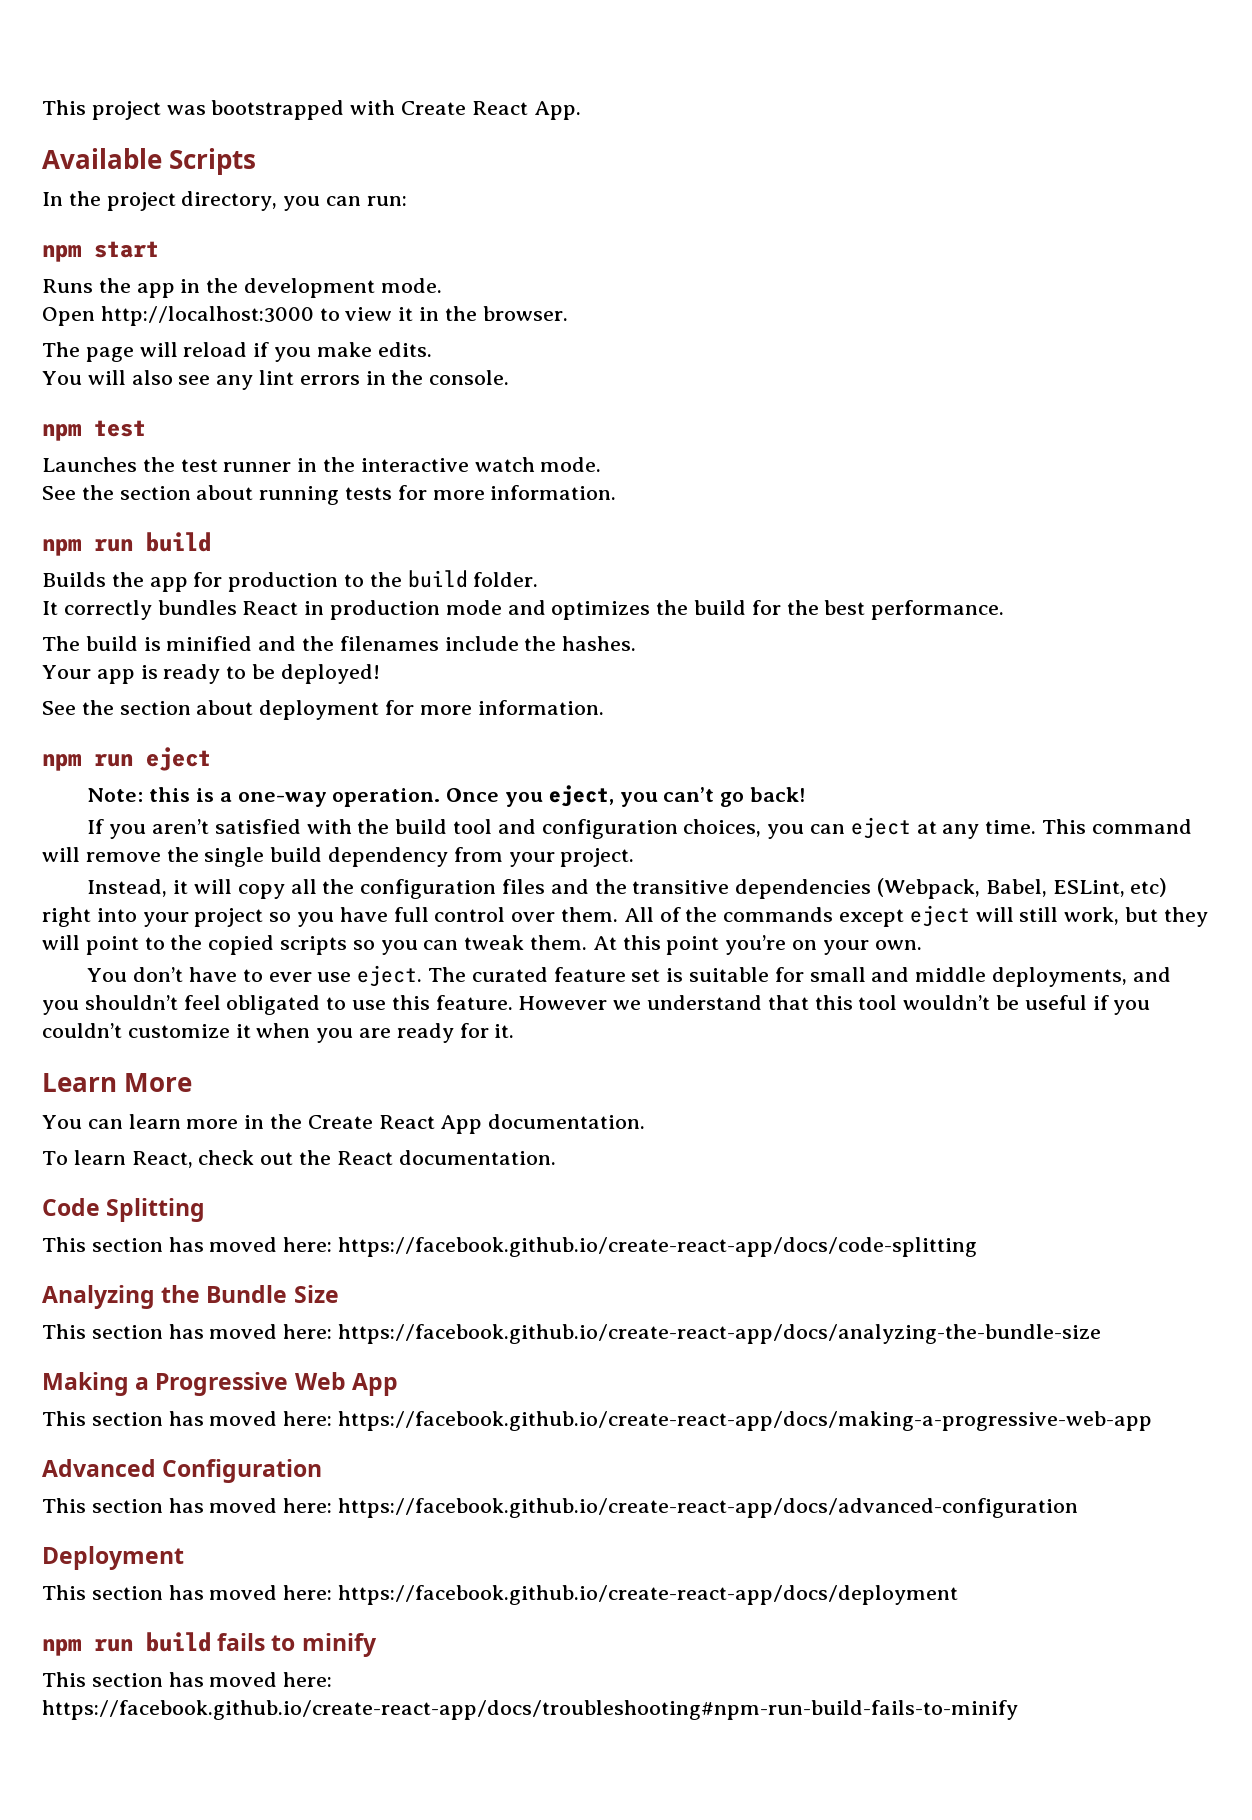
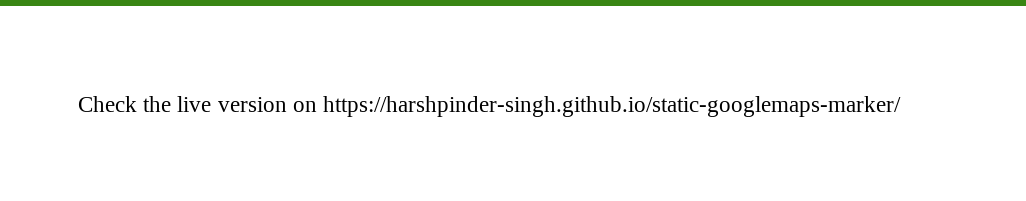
- This project was bootstrapped with Create React App.
- Available Scripts
- In the project directory, you can run:
- npm start
- Runs the app in the development mode.
- Open http://localhost:3000 to view it in the browser.
- The page will reload if you make edits.
- You will also see any lint errors in the console.
- npm test
- Launches the test runner in the interactive watch mode.
- See the section about running tests for more information.
- npm run build
- Builds the app for production to the build folder.
- It correctly bundles React in production mode and optimizes the build for the best performance.
- The build is minified and the filenames include the hashes.
- Your app is ready to be deployed!
- See the section about deployment for more information.
- npm run eject
- Note: this is a one-way operation. Once you eject, you can’t go back!
- If you aren’t satisfied with the build tool and configuration choices, you can eject at any time. This command will remove the single build dependency from your project.
- Instead, it will copy all the configuration files and the transitive dependencies (Webpack, Babel, ESLint, etc) right into your project so you have full control over them. All of the commands except eject will still work, but they will point to the copied scripts so you can tweak them. At this point you’re on your own.
- You don’t have to ever use eject. The curated feature set is suitable for small and middle deployments, and you shouldn’t feel obligated to use this feature. However we understand that this tool wouldn’t be useful if you couldn’t customize it when you are ready for it.
- Learn More
- You can learn more in the Create React App documentation.
- To learn React, check out the React documentation.
- Code Splitting
- This section has moved here: https://facebook.github.io/create-react-app/docs/code-splitting
- Analyzing the Bundle Size
- This section has moved here: https://facebook.github.io/create-react-app/docs/analyzing-the-bundle-size
- Making a Progressive Web App
- This section has moved here: https://facebook.github.io/create-react-app/docs/making-a-progressive-web-app
- Advanced Configuration
- This section has moved here: https://facebook.github.io/create-react-app/docs/advanced-configuration
- Deployment
- This section has moved here: https://facebook.github.io/create-react-app/docs/deployment
- npm run build fails to minify
- This section has moved here: https://facebook.github.io/create-react-app/docs/troubleshooting#npm-run-build-fails-to-minify
+ Check the live version on https://harshpinder-singh.github.io/static-googlemaps-marker/

